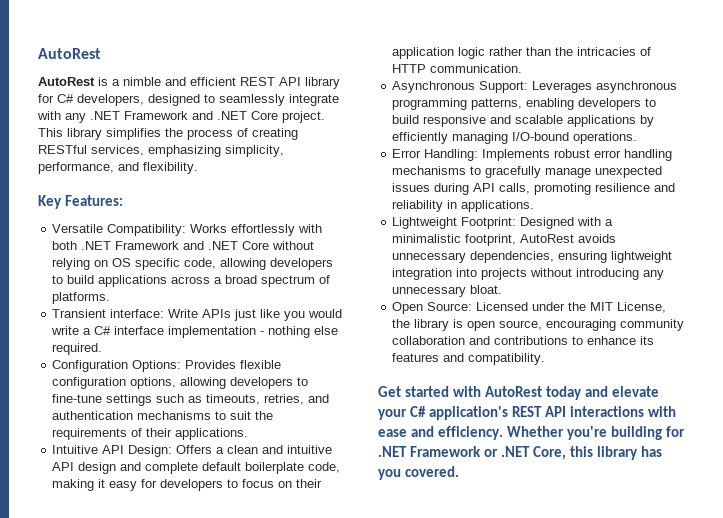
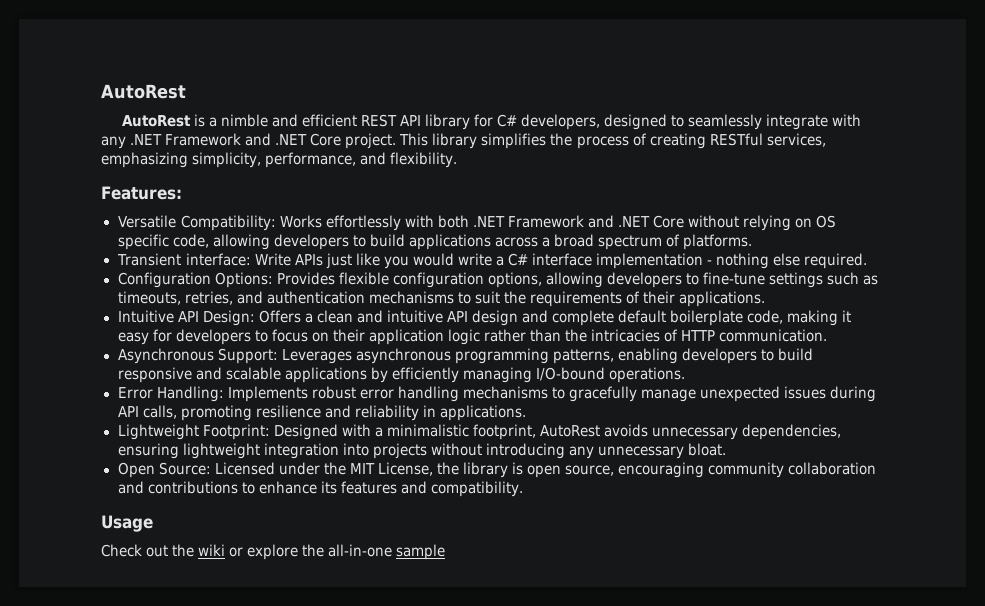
- Key Features:
+ Features:
- Get started with AutoRest today and elevate your C# application's REST API interactions with ease and efficiency. Whether you're building for .NET Framework or .NET Core, this library has you covered.
+ Usage
+ Check out the wiki or explore the all-in-one sample

